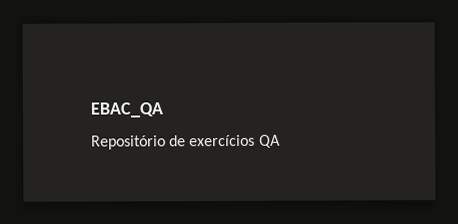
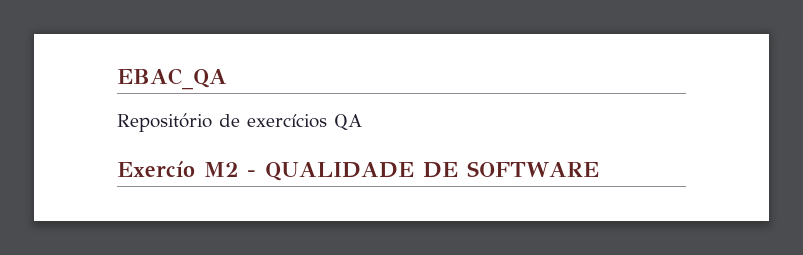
+ Exercío M2 - QUALIDADE DE SOFTWARE

